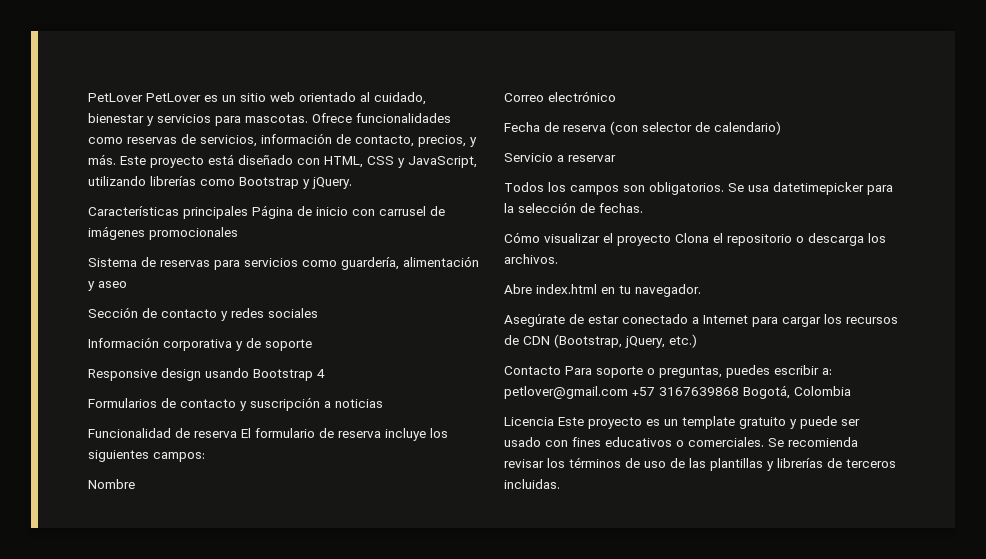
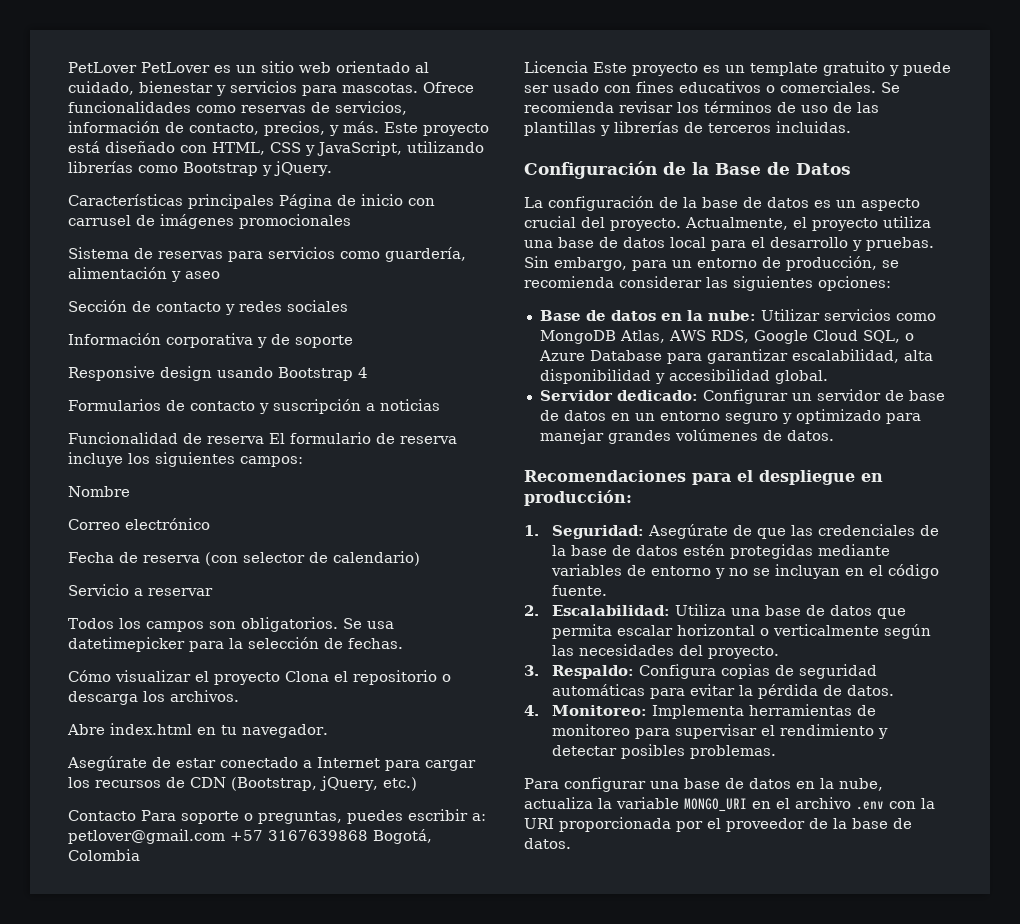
+ Configuración de la Base de Datos
+ La configuración de la base de datos es un aspecto crucial del proyecto. Actualmente, el proyecto utiliza una base de datos local para el desarrollo y pruebas. Sin embargo, para un entorno de producción, se recomienda considerar las siguientes opciones:
+ Base de datos en la nube: Utilizar servicios como MongoDB Atlas, AWS RDS, Google Cloud SQL, o Azure Database para garantizar escalabilidad, alta disponibilidad y accesibilidad global.
+ Servidor dedicado: Configurar un servidor de base de datos en un entorno seguro y optimizado para manejar grandes volúmenes de datos.
+ Recomendaciones para el despliegue en producción:
+ 1. Seguridad: Asegúrate de que las credenciales de la base de datos estén protegidas mediante variables de entorno y no se incluyan en el código fuente.
+ 2. Escalabilidad: Utiliza una base de datos que permita escalar horizontal o verticalmente según las necesidades del proyecto.
+ 3. Respaldo: Configura copias de seguridad automáticas para evitar la pérdida de datos.
+ 4. Monitoreo: Implementa herramientas de monitoreo para supervisar el rendimiento y detectar posibles problemas.
+ Para configurar una base de datos en la nube, actualiza la variable MONGO_URI en el archivo .env con la URI proporcionada por el proveedor de la base de datos.

